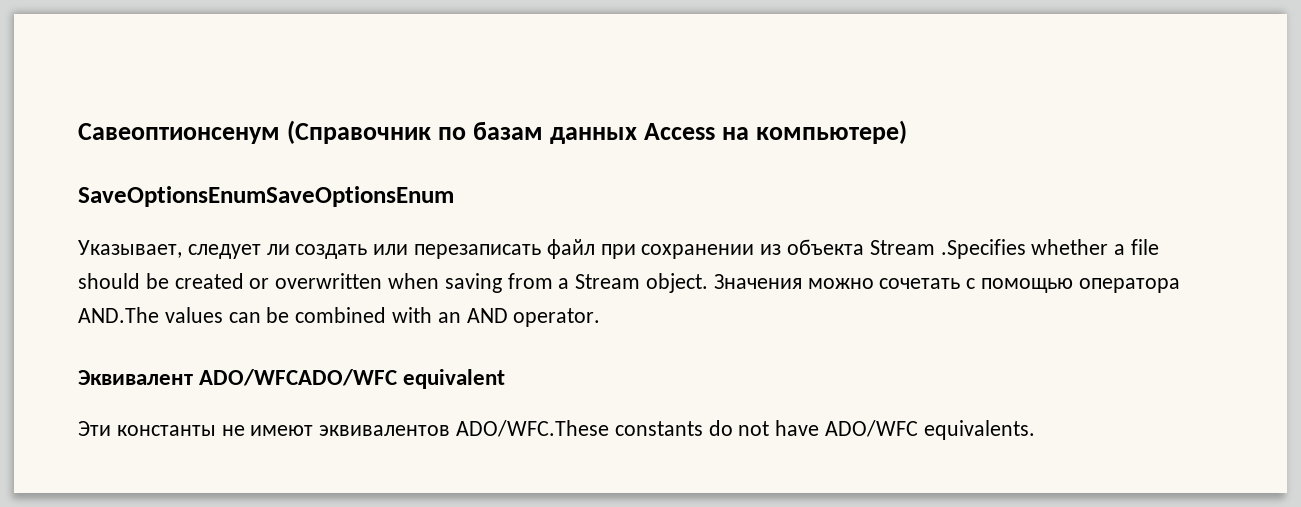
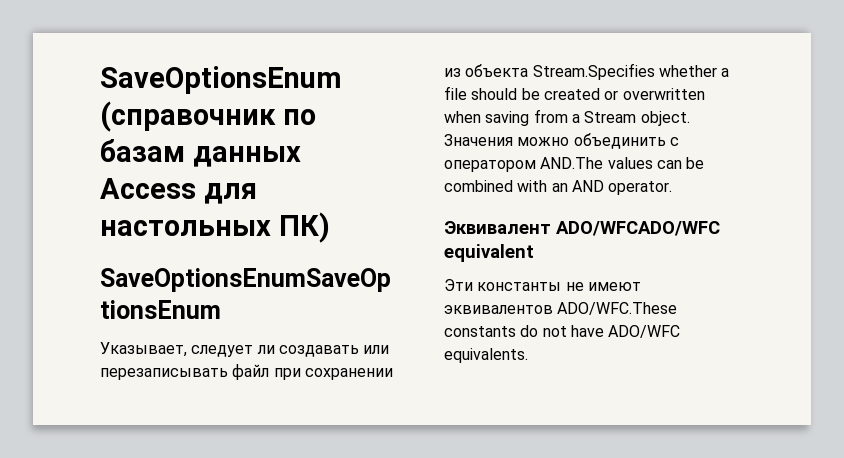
- Савеоптионсенум (Справочник по базам данных Access на компьютере)
+ SaveOptionsEnum (справочник по базам данных Access для настольных ПК)
- Указывает, следует ли создать или перезаписать файл при сохранении из объекта Stream .Specifies whether a file should be created or overwritten when saving from a Stream object.
+ Указывает, следует ли создавать или перезаписывать файл при сохранении из объекта Stream.Specifies whether a file should be created or overwritten when saving from a Stream object.
- Значения можно сочетать с помощью оператора AND.The values can be combined with an AND operator.
+ Значения можно объединить с оператором AND.The values can be combined with an AND operator.

